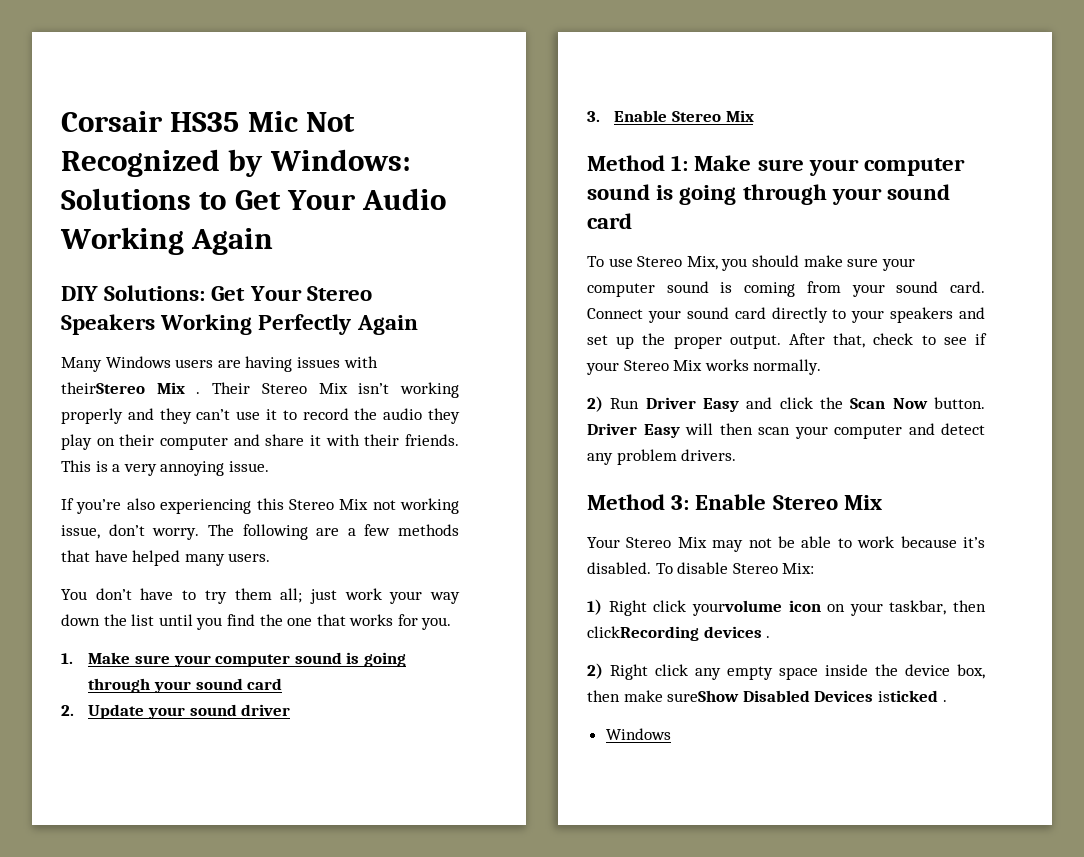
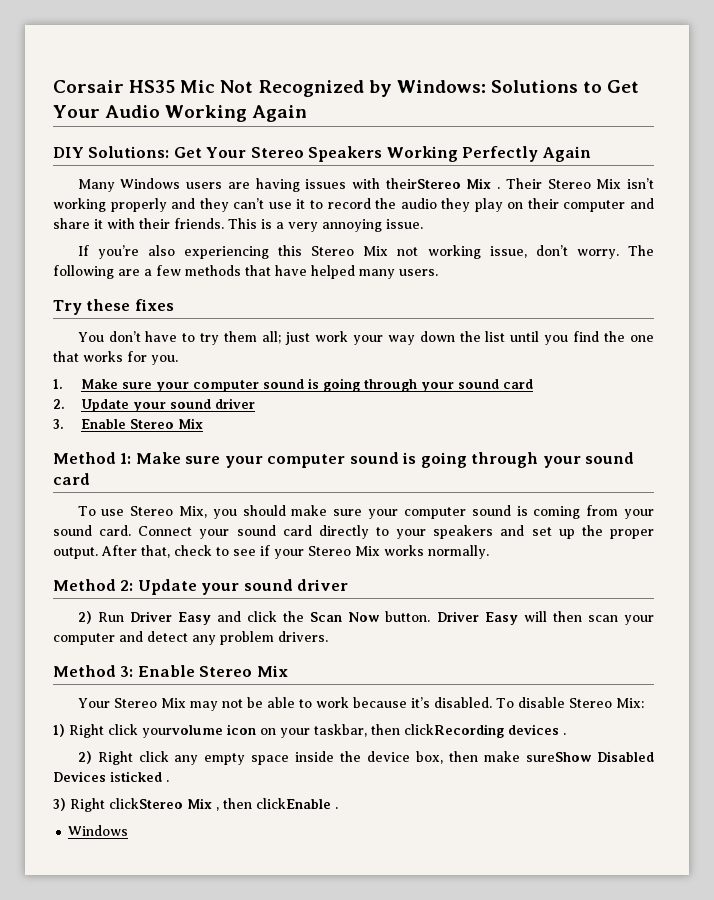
+ Try these fixes
+ Method 2: Update your sound driver
+ 3) Right clickStereo Mix , then clickEnable .

